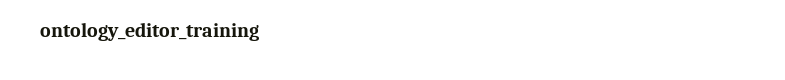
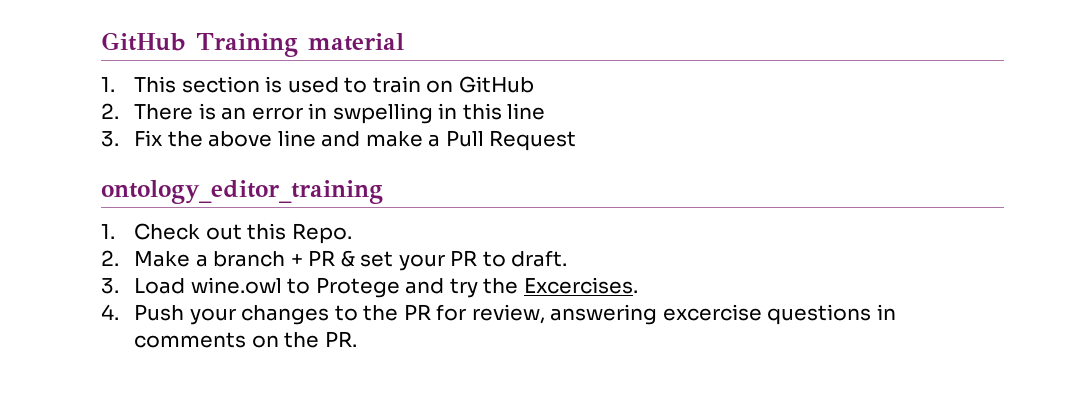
+ GitHub Training material
+ 1. This section is used to train on GitHub
+ 2. There is an error in swpelling in this line
+ 3. Fix the above line and make a Pull Request
  ontology_editor_training
+ 1. Check out this Repo.
+ 2. Make a branch + PR & set your PR to draft.
+ 3. Load wine.owl to Protege and try the Excercises.
+ 4. Push your changes to the PR for review, answering excercise questions in comments on the PR.

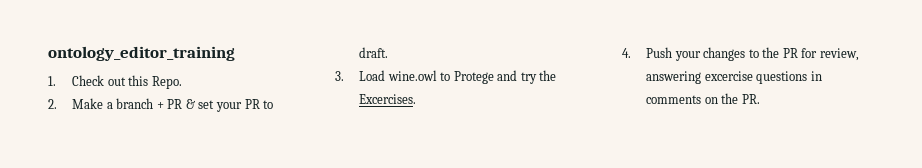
- GitHub Training material
- 1. This section is used to train on GitHub
- 2. There is an error in swpelling in this line
- 3. Fix the above line and make a Pull Request

